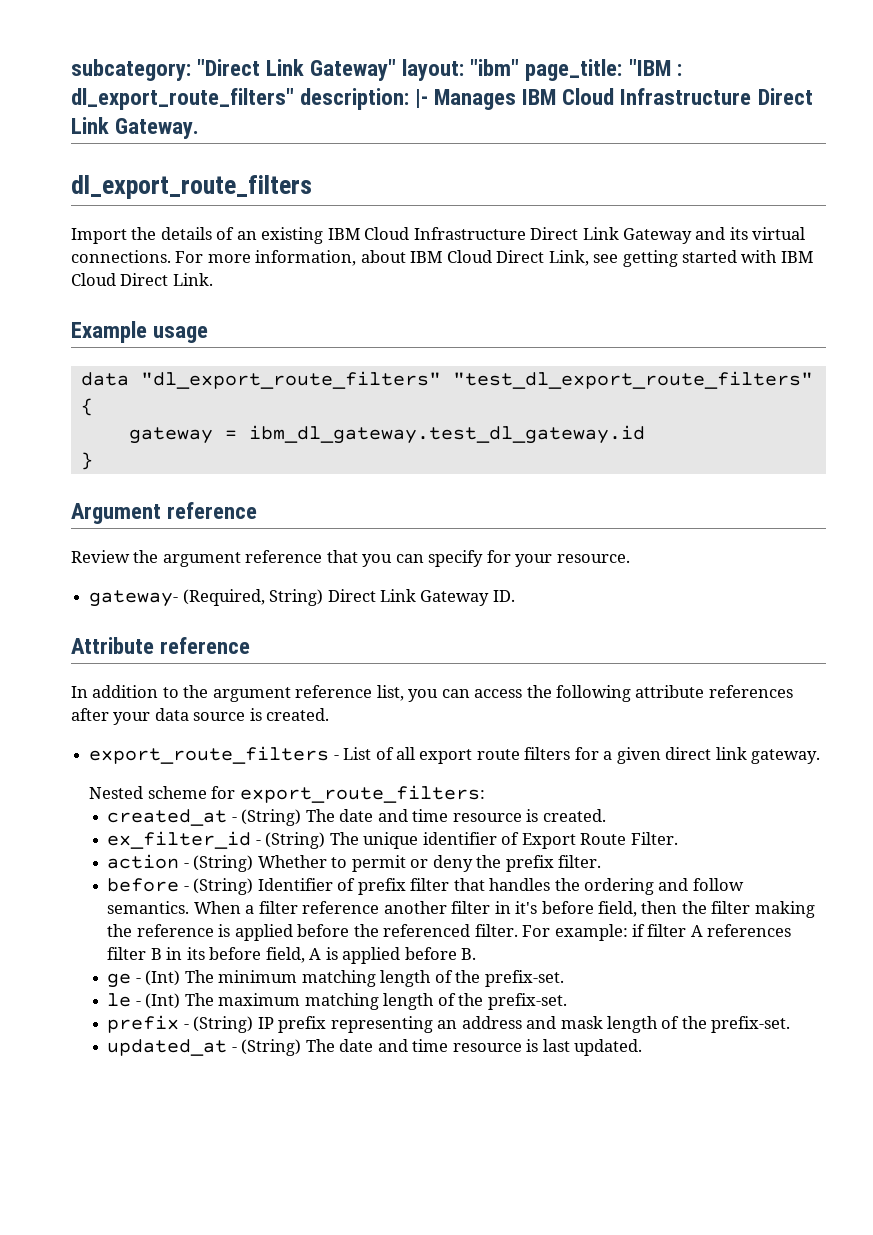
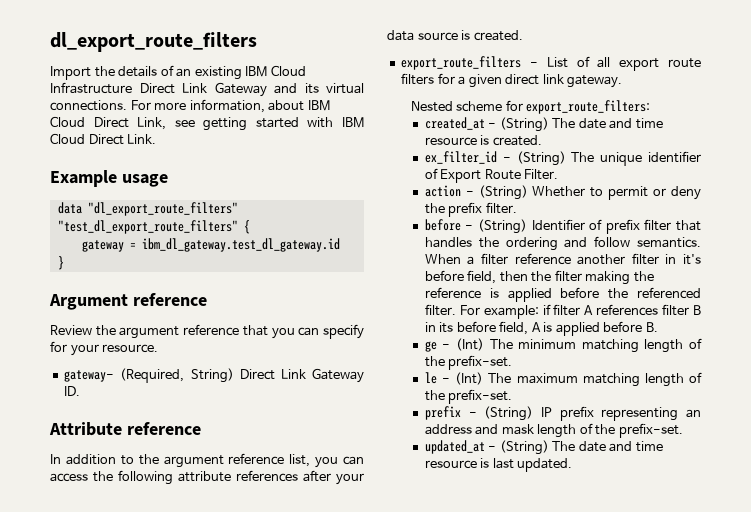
- subcategory: "Direct Link Gateway" layout: "ibm" page_title: "IBM : dl_export_route_filters" description: |- Manages IBM Cloud Infrastructure Direct Link Gateway.

